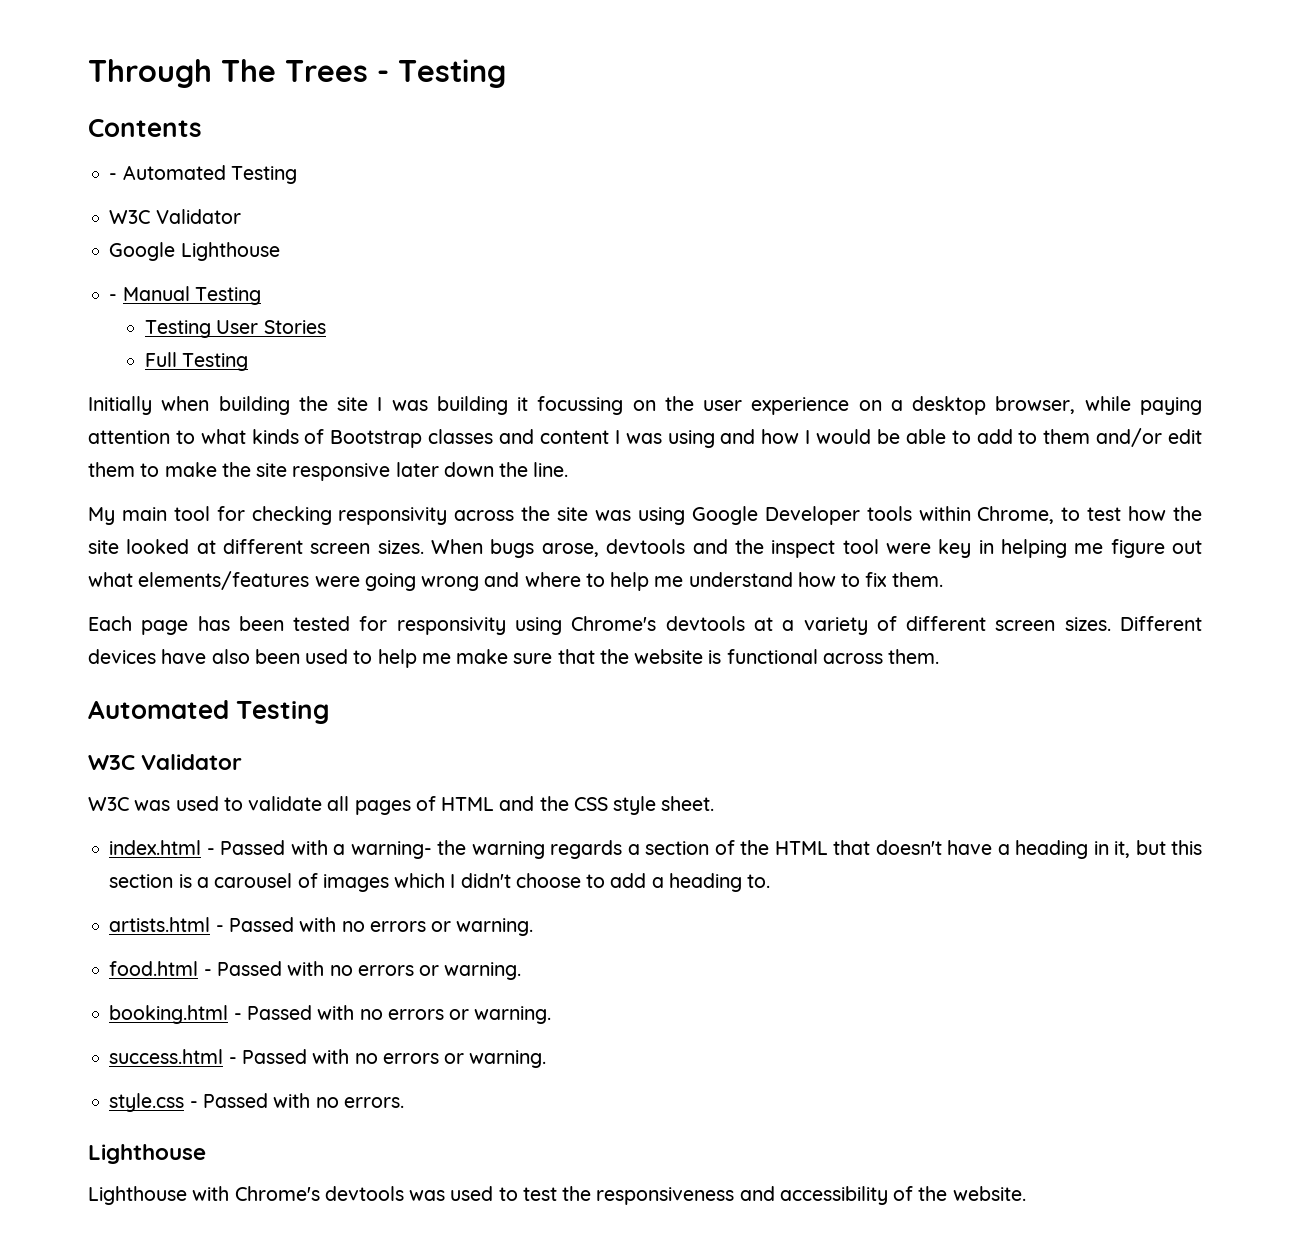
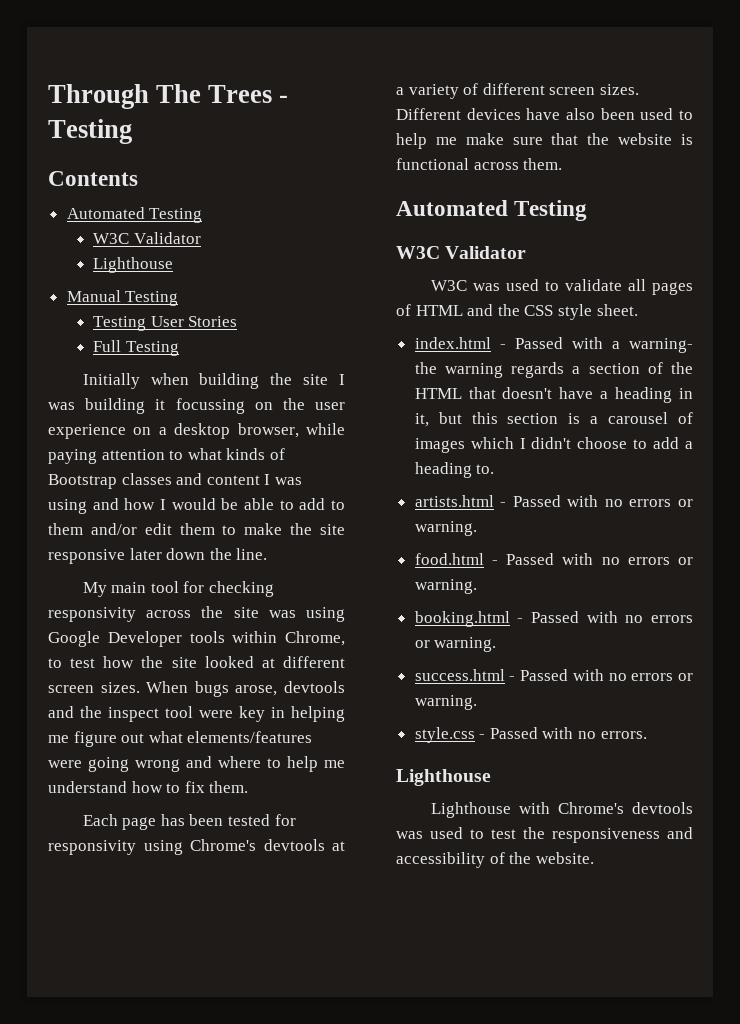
  Contents
- - Automated Testing
+ Automated Testing
  W3C Validator
- Google Lighthouse
- - Manual Testing
+ Lighthouse
+ Manual Testing

